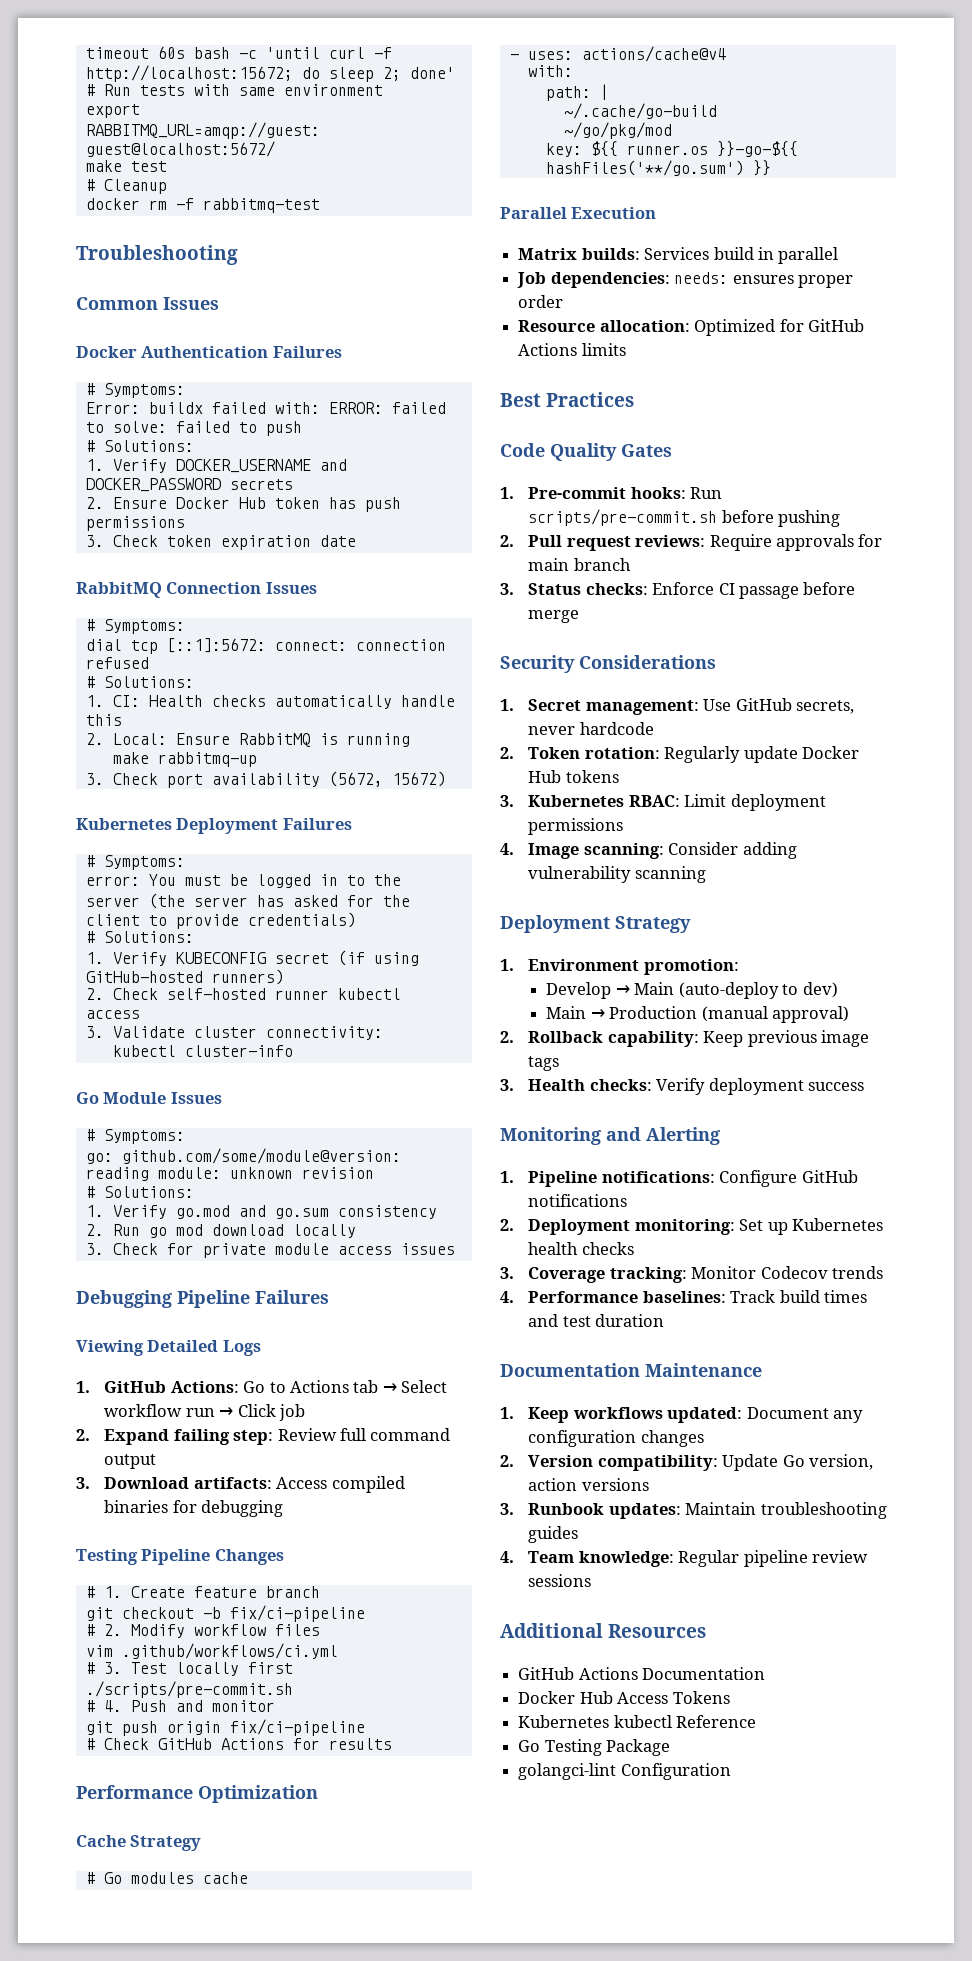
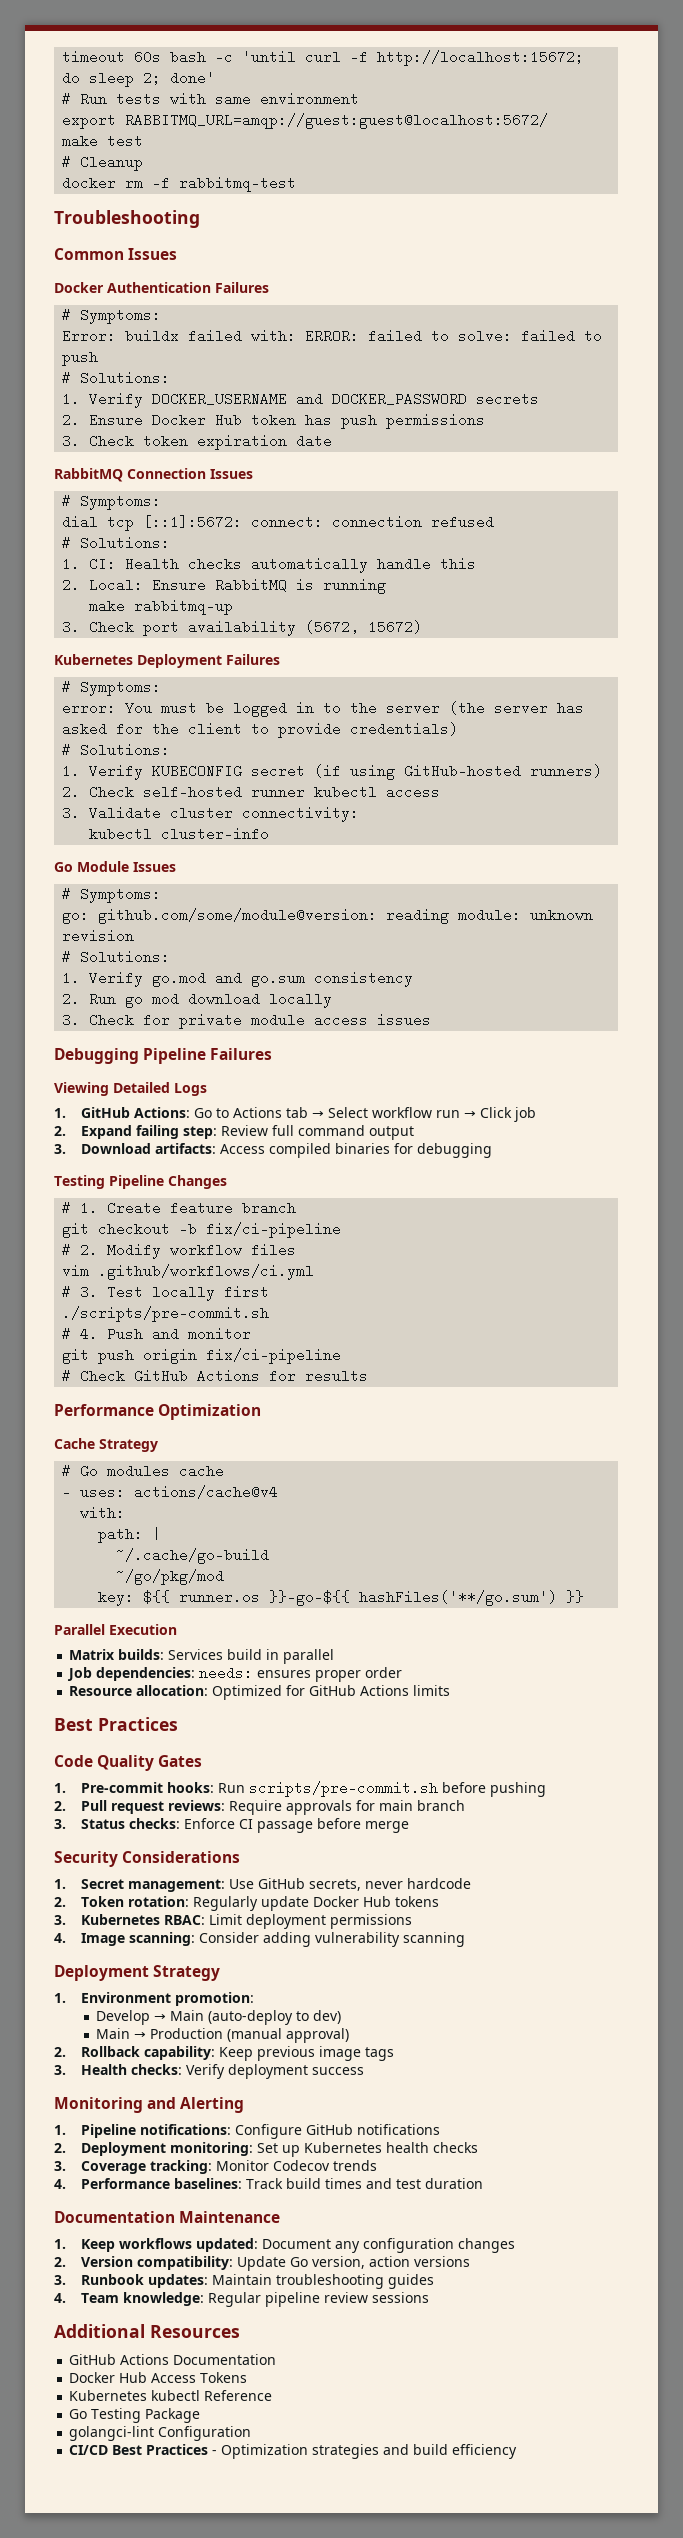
+ CI/CD Best Practices - Optimization strategies and build efficiency

